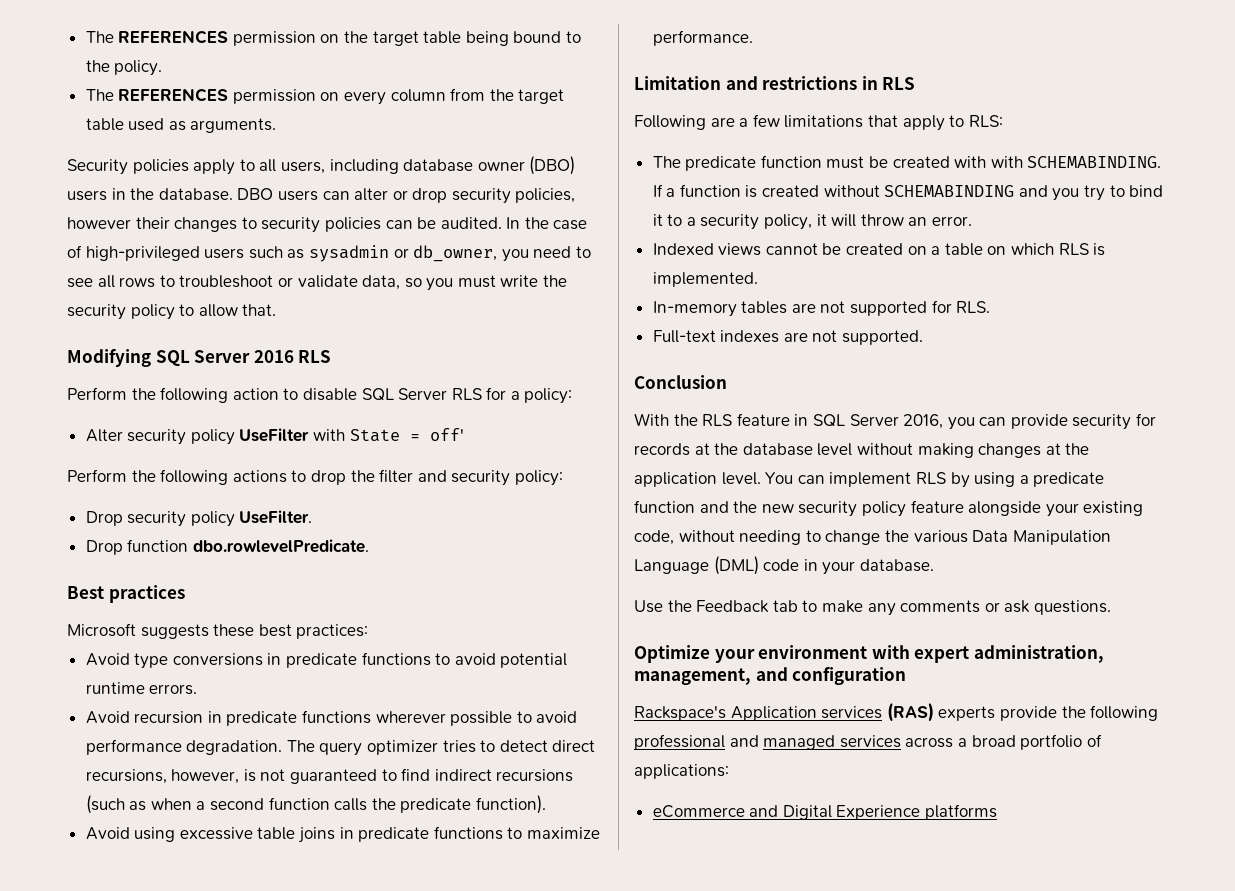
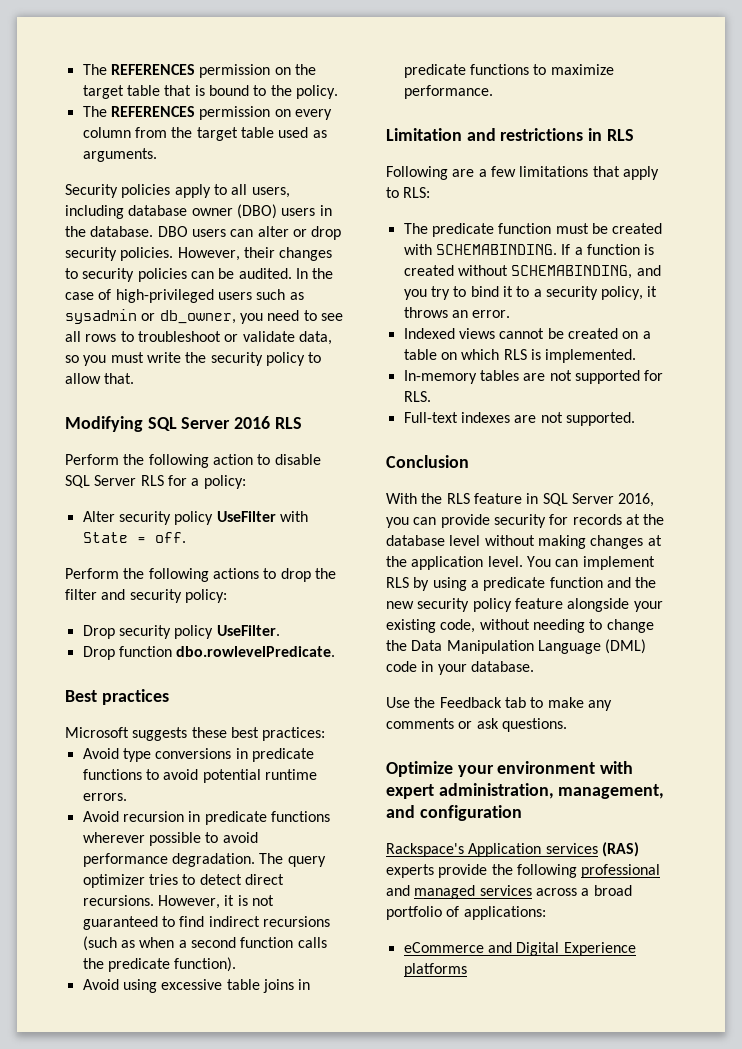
- The REFERENCES permission on the target table being bound to the policy.
+ The REFERENCES permission on the target table that is bound to the policy.
- DBO users can alter or drop security policies, however their changes to security policies can be audited.
+ DBO users can alter or drop security policies. However, their changes to security policies can be audited.
- Alter security policy UseFilter with State = off'
+ Alter security policy UseFilter with State = off.
- The query optimizer tries to detect direct recursions, however, is not guaranteed to find indirect recursions (such as when a second function calls the predicate function).
+ The query optimizer tries to detect direct recursions. However, it is not guaranteed to find indirect recursions (such as when a second function calls the predicate function).
- The predicate function must be created with with SCHEMABINDING.
+ The predicate function must be created with SCHEMABINDING.
- If a function is created without SCHEMABINDING and you try to bind it to a security policy, it will throw an error.
+ If a function is created without SCHEMABINDING, and you try to bind it to a security policy, it throws an error.
- You can implement RLS by using a predicate function and the new security policy feature alongside your existing code, without needing to change the various Data Manipulation Language (DML) code in your database.
+ You can implement RLS by using a predicate function and the new security policy feature alongside your existing code, without needing to change the Data Manipulation Language (DML) code in your database.

